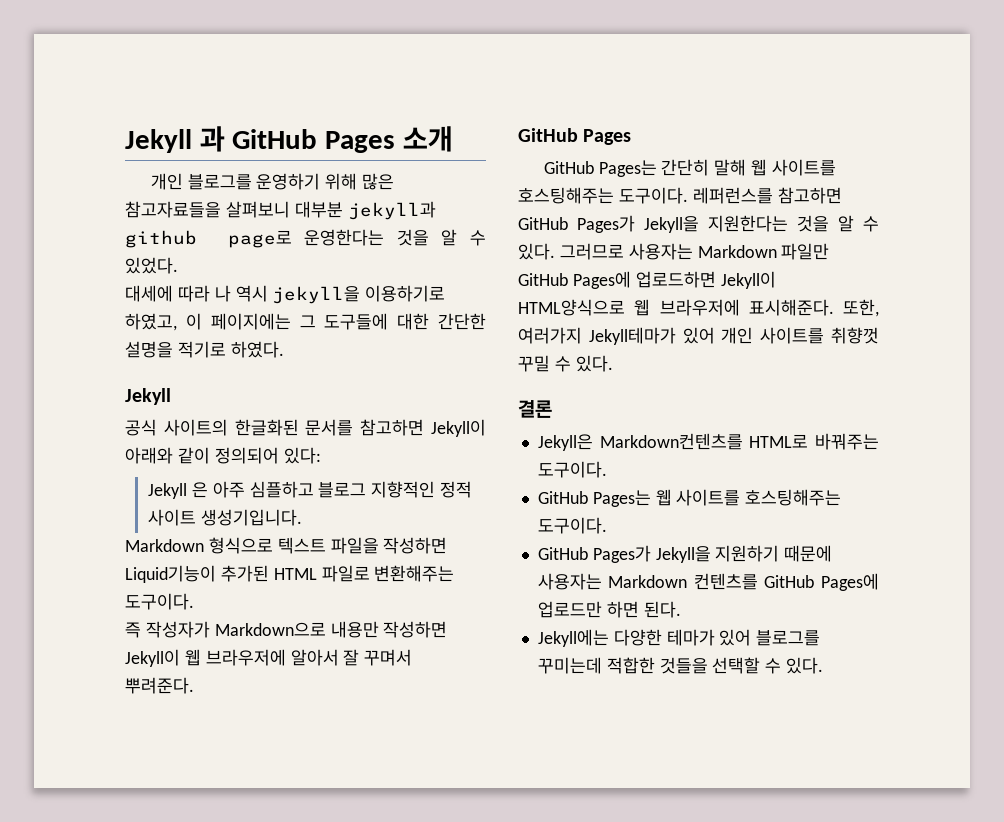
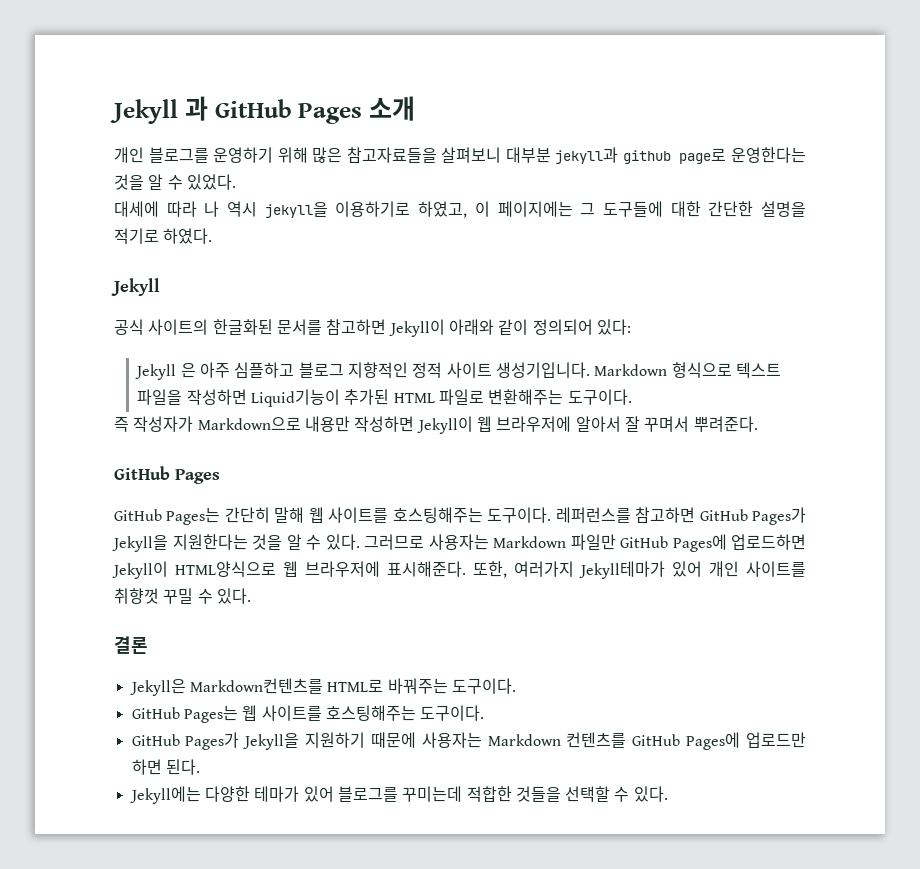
- Jekyll 은 아주 심플하고 블로그 지향적인 정적 사이트 생성기입니다.
- Markdown 형식으로 텍스트 파일을 작성하면 Liquid기능이 추가된 HTML 파일로 변환해주는 도구이다.
+ Jekyll 은 아주 심플하고 블로그 지향적인 정적 사이트 생성기입니다. Markdown 형식으로 텍스트 파일을 작성하면 Liquid기능이 추가된 HTML 파일로 변환해주는 도구이다.

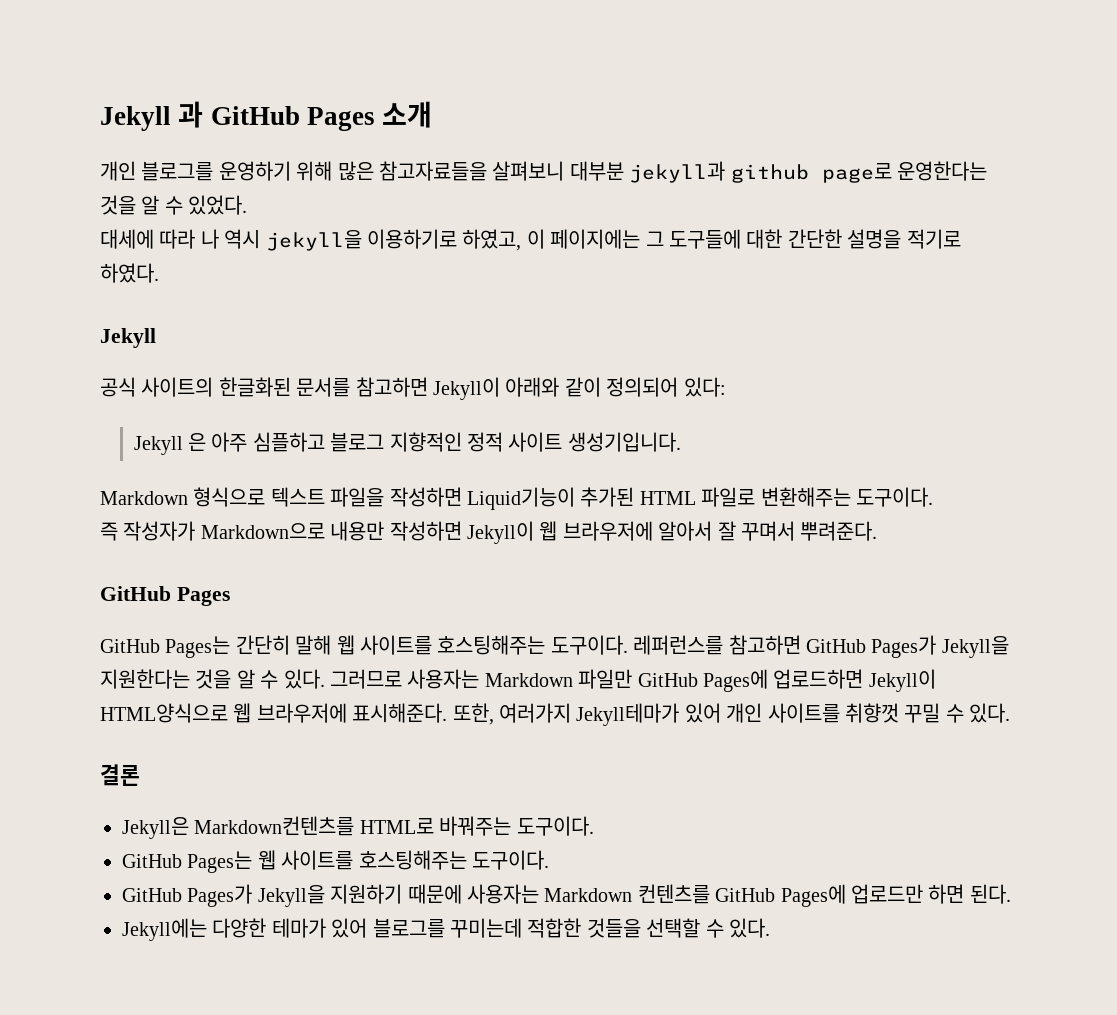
- Jekyll 은 아주 심플하고 블로그 지향적인 정적 사이트 생성기입니다. Markdown 형식으로 텍스트 파일을 작성하면 Liquid기능이 추가된 HTML 파일로 변환해주는 도구이다.
+ Jekyll 은 아주 심플하고 블로그 지향적인 정적 사이트 생성기입니다.
+ Markdown 형식으로 텍스트 파일을 작성하면 Liquid기능이 추가된 HTML 파일로 변환해주는 도구이다.

